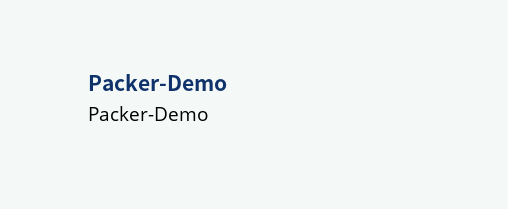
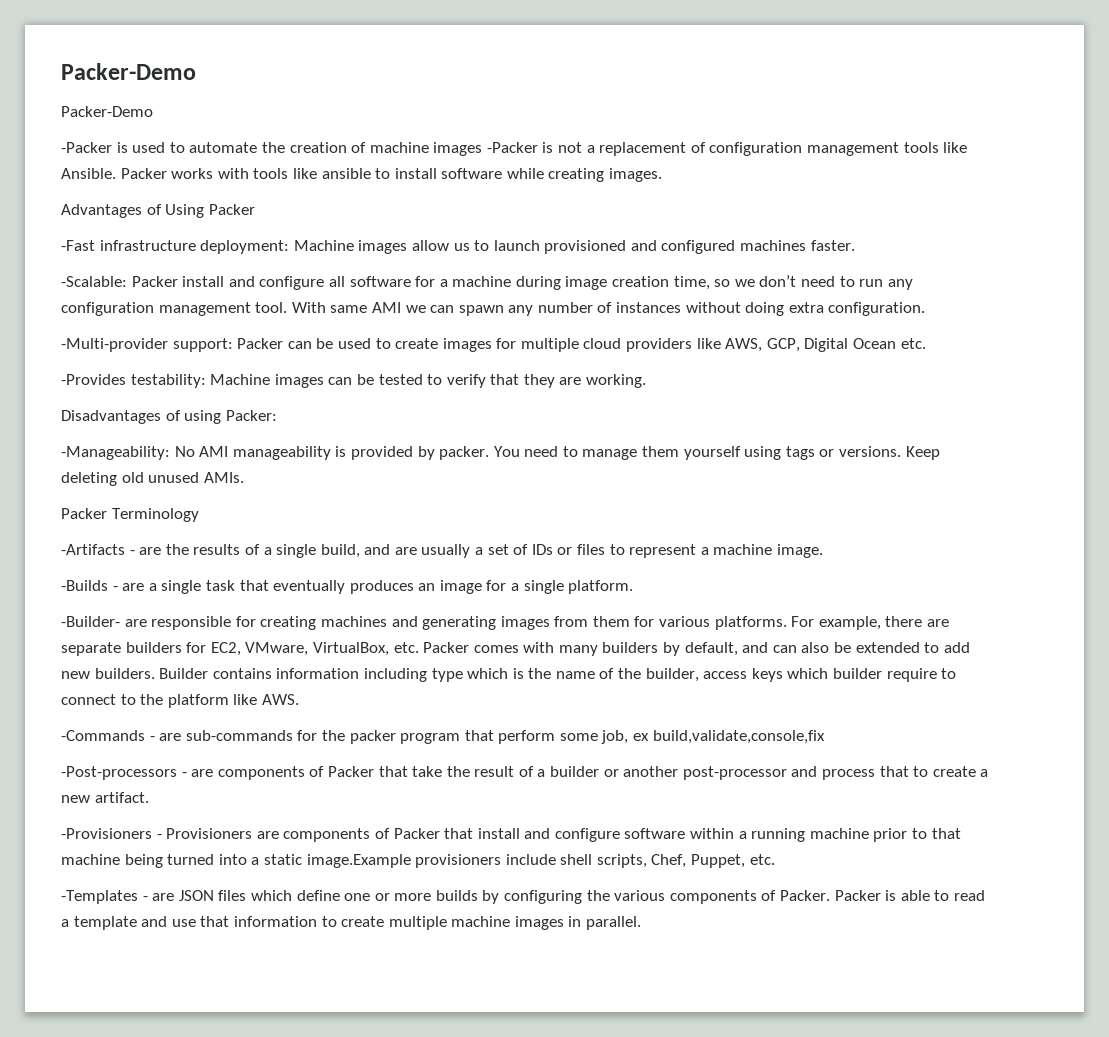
+ -Packer is used to automate the creation of machine images -Packer is not a replacement of configuration management tools like Ansible. Packer works with tools like ansible to install software while creating images.
+ Advantages of Using Packer
+ -Fast infrastructure deployment: Machine images allow us to launch provisioned and configured machines faster.
+ -Scalable: Packer install and configure all software for a machine during image creation time, so we don’t need to run any configuration management tool. With same AMI we can spawn any number of instances without doing extra configuration.
+ -Multi-provider support: Packer can be used to create images for multiple cloud providers like AWS, GCP, Digital Ocean etc.
+ -Provides testability: Machine images can be tested to verify that they are working.
+ Disadvantages of using Packer:
+ -Manageability: No AMI manageability is provided by packer. You need to manage them yourself using tags or versions. Keep deleting old unused AMIs.
+ Packer Terminology
+ -Artifacts - are the results of a single build, and are usually a set of IDs or files to represent a machine image.
+ -Builds - are a single task that eventually produces an image for a single platform.
+ -Builder- are responsible for creating machines and generating images from them for various platforms. For example, there are separate builders for EC2, VMware, VirtualBox, etc. Packer comes with many builders by default, and can also be extended to add new builders. Builder contains information including type which is the name of the builder, access keys which builder require to connect to the platform like AWS.
+ -Commands - are sub-commands for the packer program that perform some job, ex build,validate,console,fix
+ -Post-processors - are components of Packer that take the result of a builder or another post-processor and process that to create a new artifact.
+ -Provisioners - Provisioners are components of Packer that install and configure software within a running machine prior to that machine being turned into a static image.Example provisioners include shell scripts, Chef, Puppet, etc.
+ -Templates - are JSON files which define one or more builds by configuring the various components of Packer. Packer is able to read a template and use that information to create multiple machine images in parallel.

